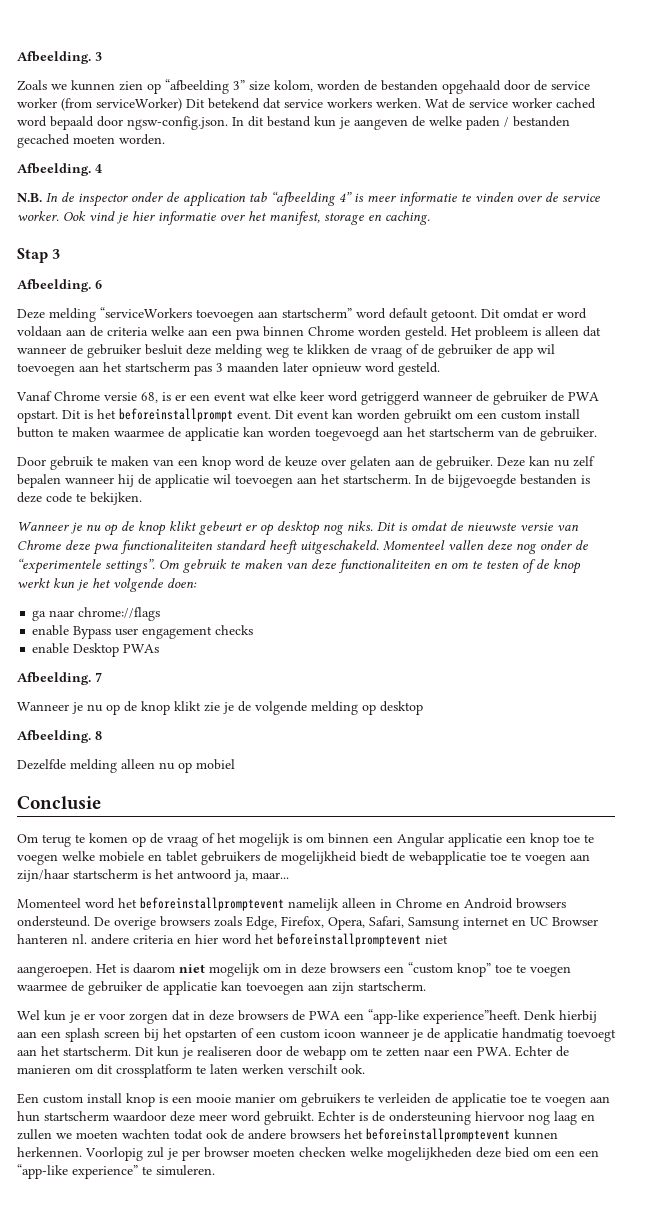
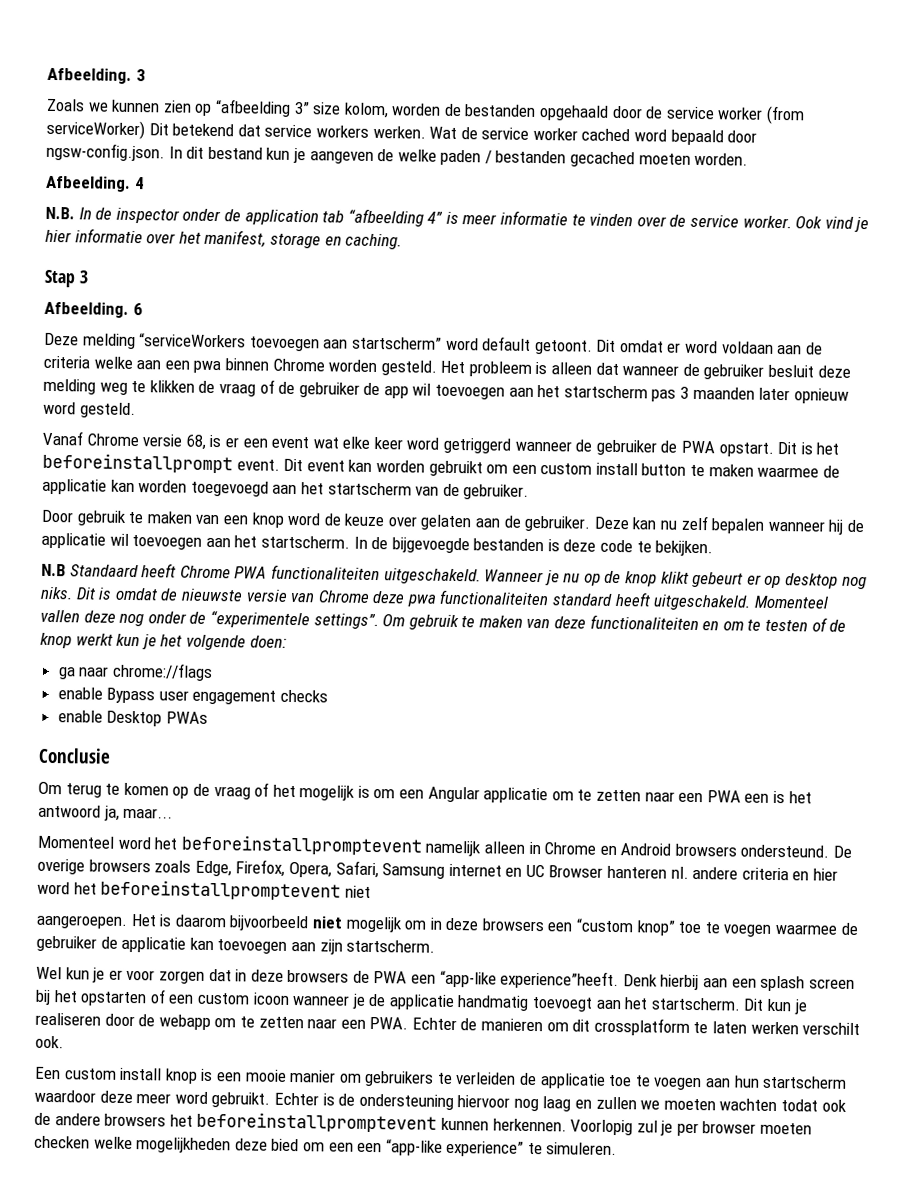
+ N.B Standaard heeft Chrome PWA functionaliteiten uitgeschakeld.
- Afbeelding. 7
- Wanneer je nu op de knop klikt zie je de volgende melding op desktop
- Afbeelding. 8
- Dezelfde melding alleen nu op mobiel
- Om terug te komen op de vraag of het mogelijk is om binnen een Angular applicatie een knop toe te voegen welke mobiele en tablet gebruikers de mogelijkheid biedt de webapplicatie toe te voegen aan zijn/haar startscherm is het antwoord ja, maar...
+ Om terug te komen op de vraag of het mogelijk is om een Angular applicatie om te zetten naar een PWA een is het antwoord ja, maar...
- Het is daarom niet mogelijk om in deze browsers een “custom knop” toe te voegen waarmee de gebruiker de applicatie kan toevoegen aan zijn startscherm.
+ Het is daarom bijvoorbeeld niet mogelijk om in deze browsers een “custom knop” toe te voegen waarmee de gebruiker de applicatie kan toevoegen aan zijn startscherm.

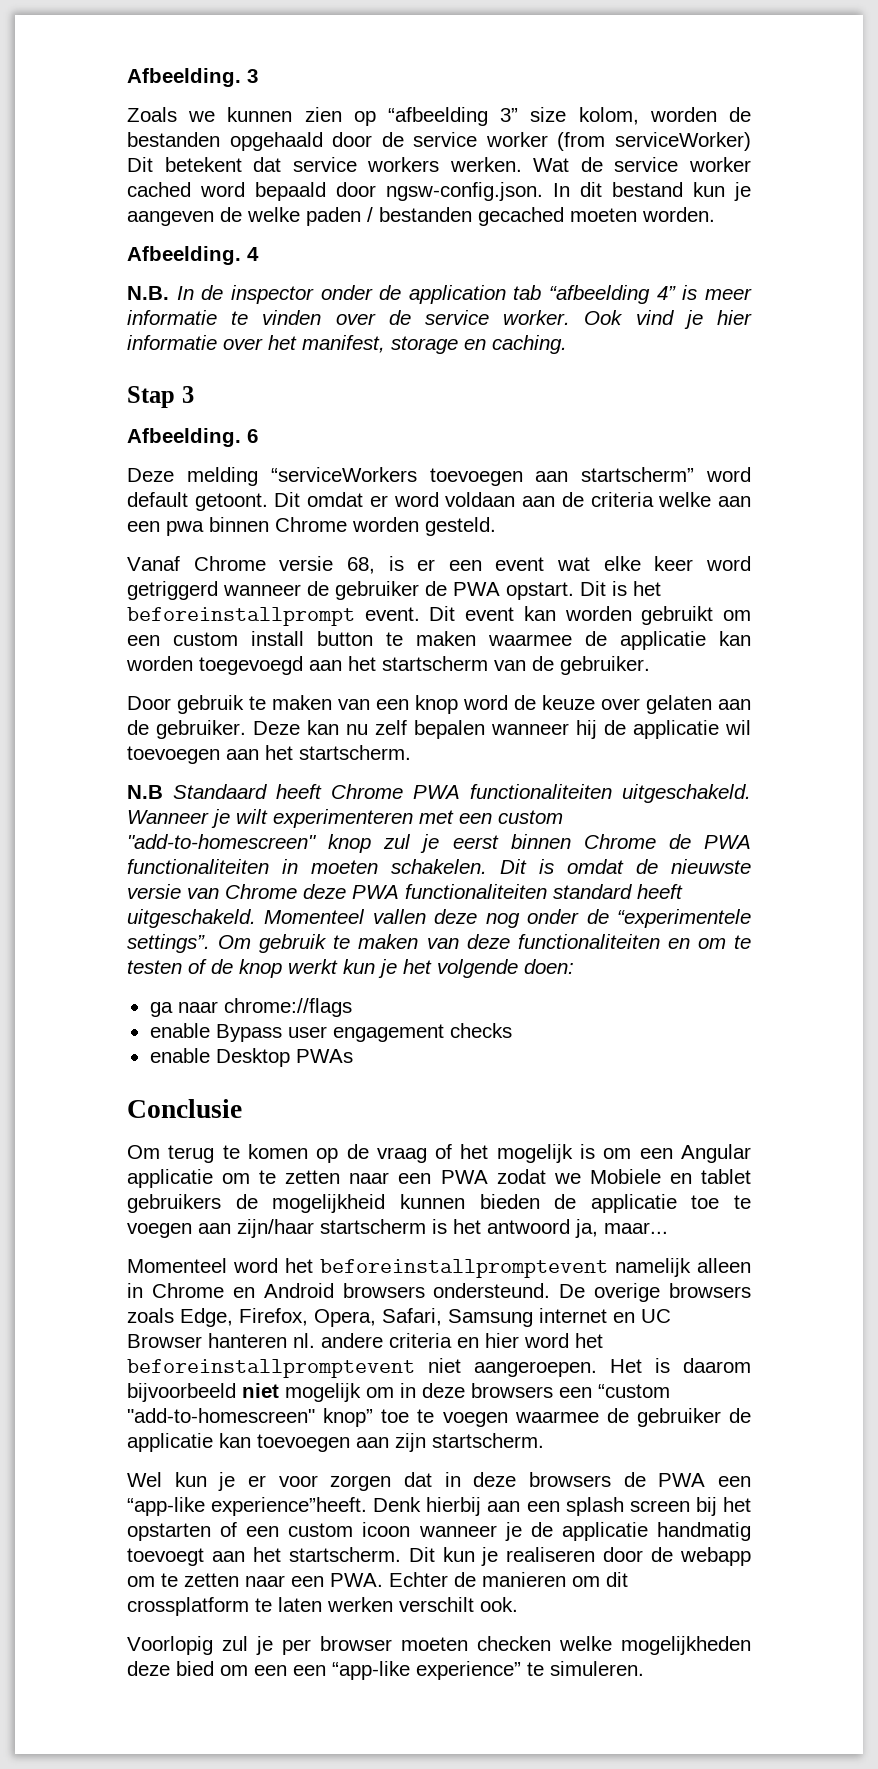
- Zoals we kunnen zien op “afbeelding 3” size kolom, worden de bestanden opgehaald door de service worker (from serviceWorker) Dit betekend dat service workers werken.
+ Zoals we kunnen zien op “afbeelding 3” size kolom, worden de bestanden opgehaald door de service worker (from serviceWorker) Dit betekent dat service workers werken.
- Het probleem is alleen dat wanneer de gebruiker besluit deze melding weg te klikken de vraag of de gebruiker de app wil toevoegen aan het startscherm pas 3 maanden later opnieuw word gesteld.
- In de bijgevoegde bestanden is deze code te bekijken.
- Wanneer je nu op de knop klikt gebeurt er op desktop nog niks.
+ Wanneer je wilt experimenteren met een custom "add-to-homescreen" knop zul je eerst binnen Chrome de PWA functionaliteiten in moeten schakelen.
- Dit is omdat de nieuwste versie van Chrome deze pwa functionaliteiten standard heeft uitgeschakeld.
+ Dit is omdat de nieuwste versie van Chrome deze PWA functionaliteiten standard heeft uitgeschakeld.
- Om terug te komen op de vraag of het mogelijk is om een Angular applicatie om te zetten naar een PWA een is het antwoord ja, maar...
+ Om terug te komen op de vraag of het mogelijk is om een Angular applicatie om te zetten naar een PWA zodat we Mobiele en tablet gebruikers de mogelijkheid kunnen bieden de applicatie toe te voegen aan zijn/haar startscherm is het antwoord ja, maar...
- De overige browsers zoals Edge, Firefox, Opera, Safari, Samsung internet en UC Browser hanteren nl. andere criteria en hier word het beforeinstallpromptevent niet
- aangeroepen.
+ De overige browsers zoals Edge, Firefox, Opera, Safari, Samsung internet en UC Browser hanteren nl. andere criteria en hier word het beforeinstallpromptevent niet aangeroepen.
- Het is daarom bijvoorbeeld niet mogelijk om in deze browsers een “custom knop” toe te voegen waarmee de gebruiker de applicatie kan toevoegen aan zijn startscherm.
+ Het is daarom bijvoorbeeld niet mogelijk om in deze browsers een “custom "add-to-homescreen" knop” toe te voegen waarmee de gebruiker de applicatie kan toevoegen aan zijn startscherm.
- Een custom install knop is een mooie manier om gebruikers te verleiden de applicatie toe te voegen aan hun startscherm waardoor deze meer word gebruikt. Echter is de ondersteuning hiervoor nog laag en zullen we moeten wachten todat ook de andere browsers het beforeinstallpromptevent kunnen herkennen.

